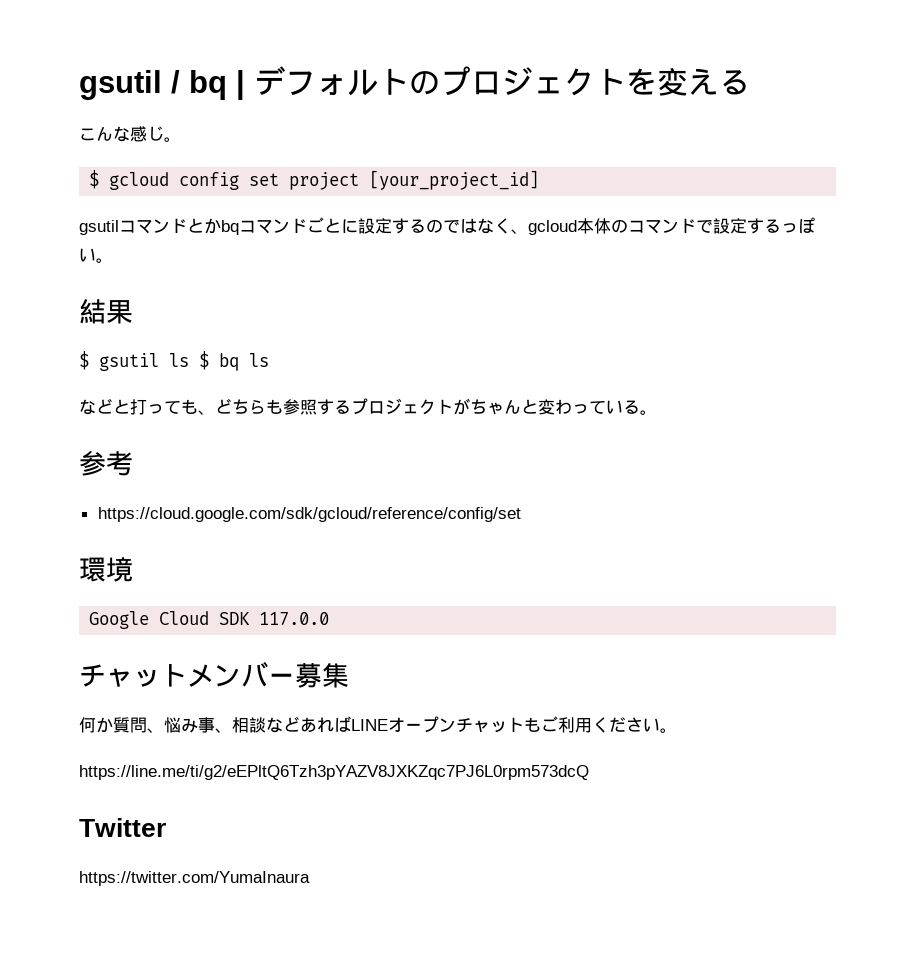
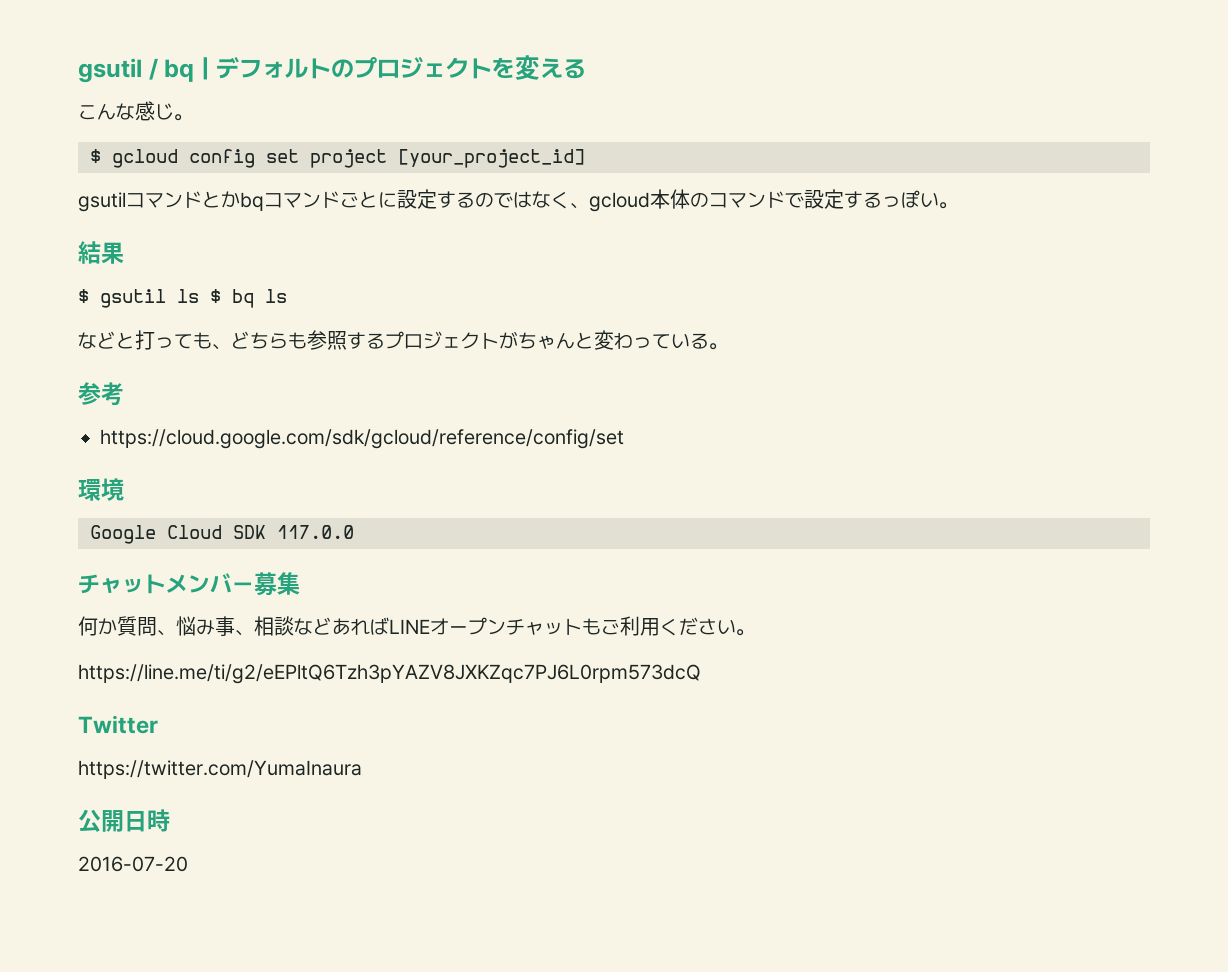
+ 公開日時
+ 2016-07-20

